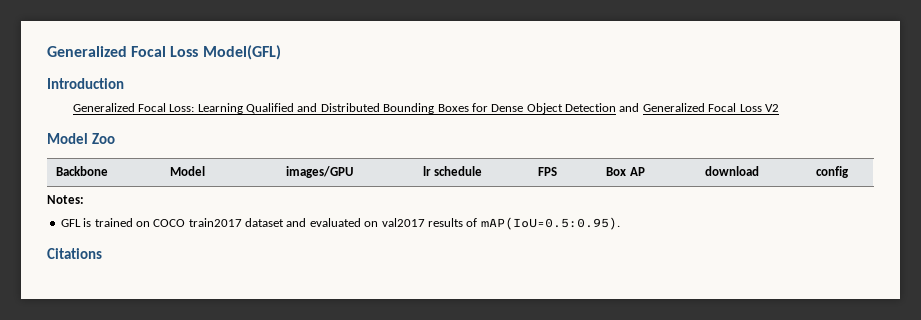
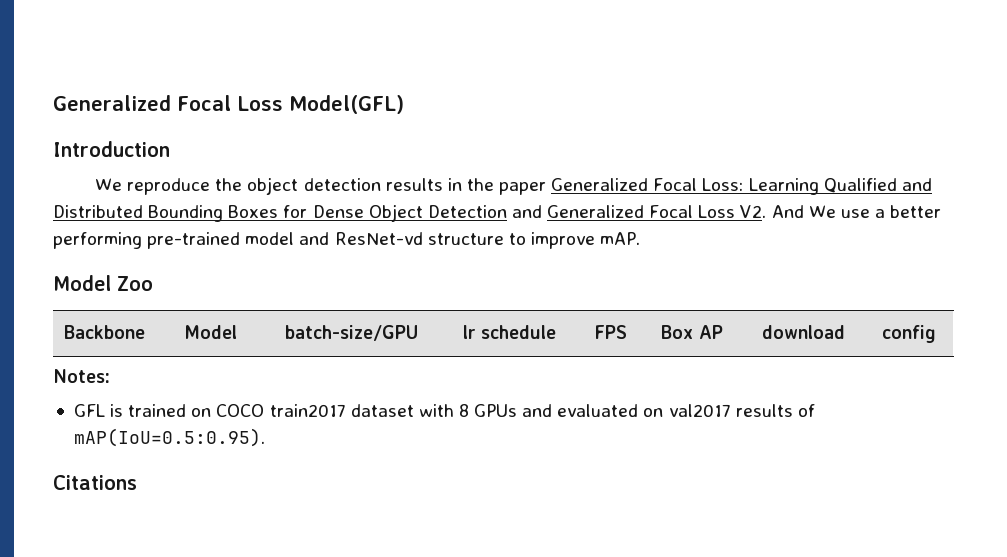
- Generalized Focal Loss: Learning Qualified and Distributed Bounding Boxes for Dense Object Detection and Generalized Focal Loss V2
+ We reproduce the object detection results in the paper Generalized Focal Loss: Learning Qualified and Distributed Bounding Boxes for Dense Object Detection and Generalized Focal Loss V2. And We use a better performing pre-trained model and ResNet-vd structure to improve mAP.
- Backbone | Model | images/GPU | lr schedule | FPS | Box AP | download | config
+ Backbone | Model | batch-size/GPU | lr schedule | FPS | Box AP | download | config
- GFL is trained on COCO train2017 dataset and evaluated on val2017 results of mAP(IoU=0.5:0.95).
+ GFL is trained on COCO train2017 dataset with 8 GPUs and evaluated on val2017 results of mAP(IoU=0.5:0.95).

